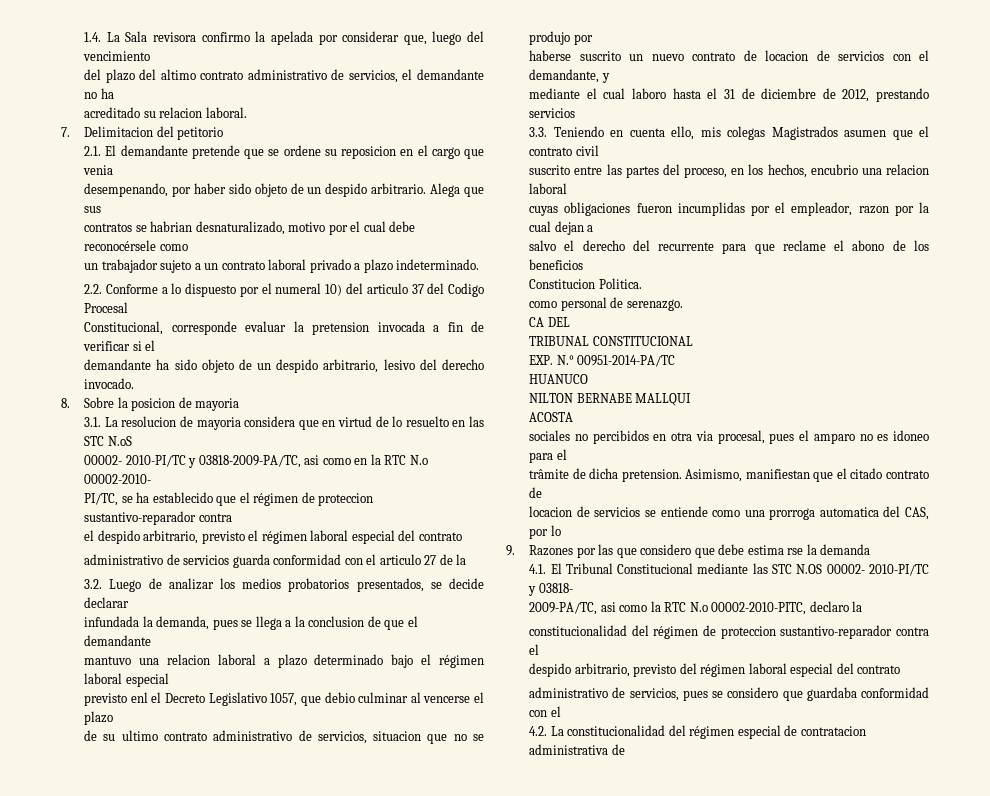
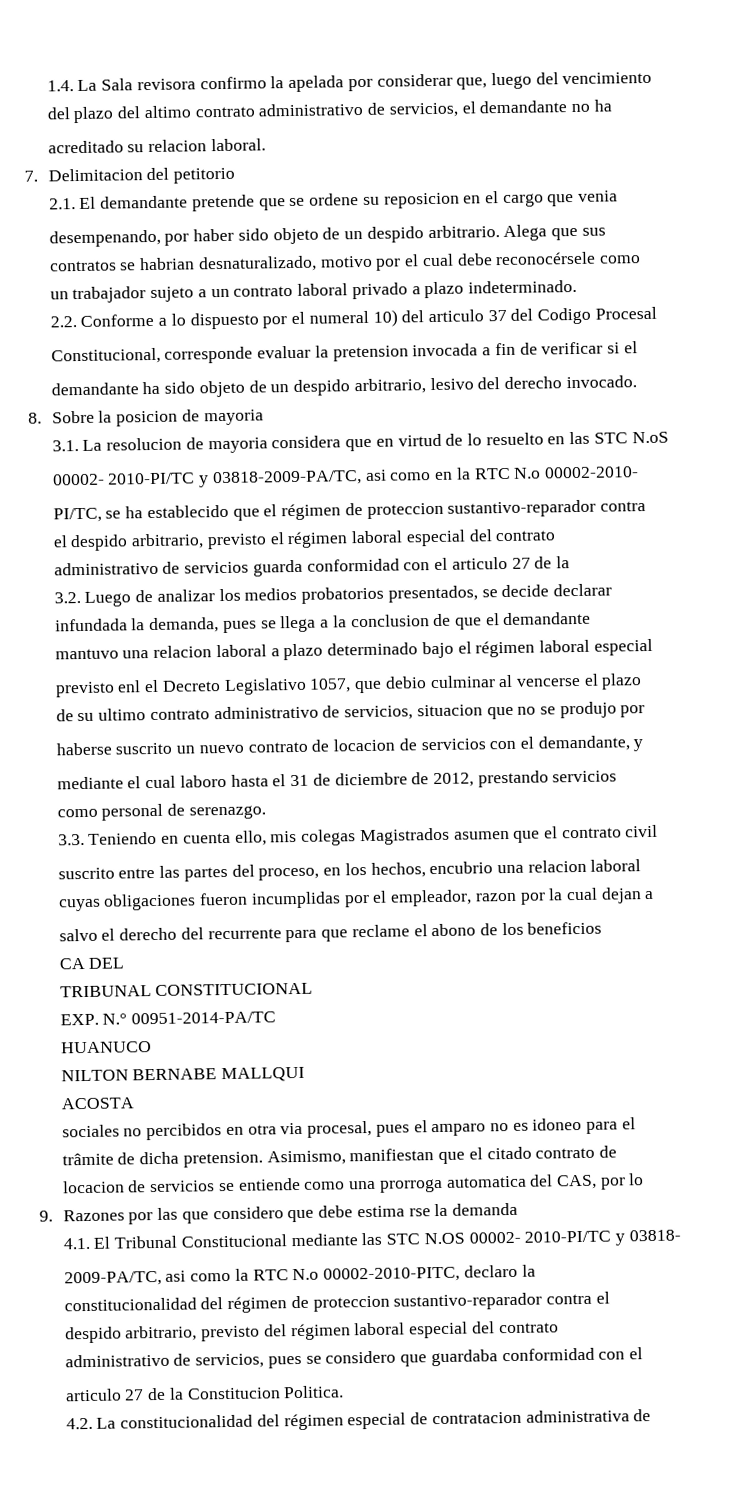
+ como personal de serenazgo.
- Constitucion Politica.
- como personal de serenazgo.
+ articulo 27 de la Constitucion Politica.

